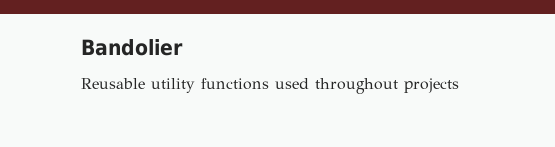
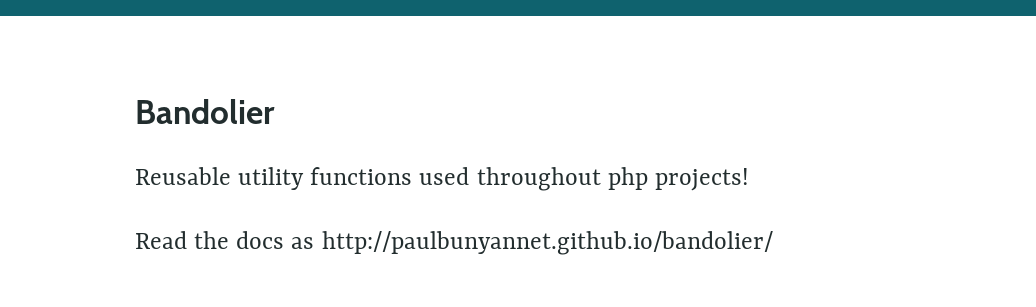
- Reusable utility functions used throughout projects
+ Reusable utility functions used throughout php projects!
+ Read the docs as http://paulbunyannet.github.io/bandolier/

